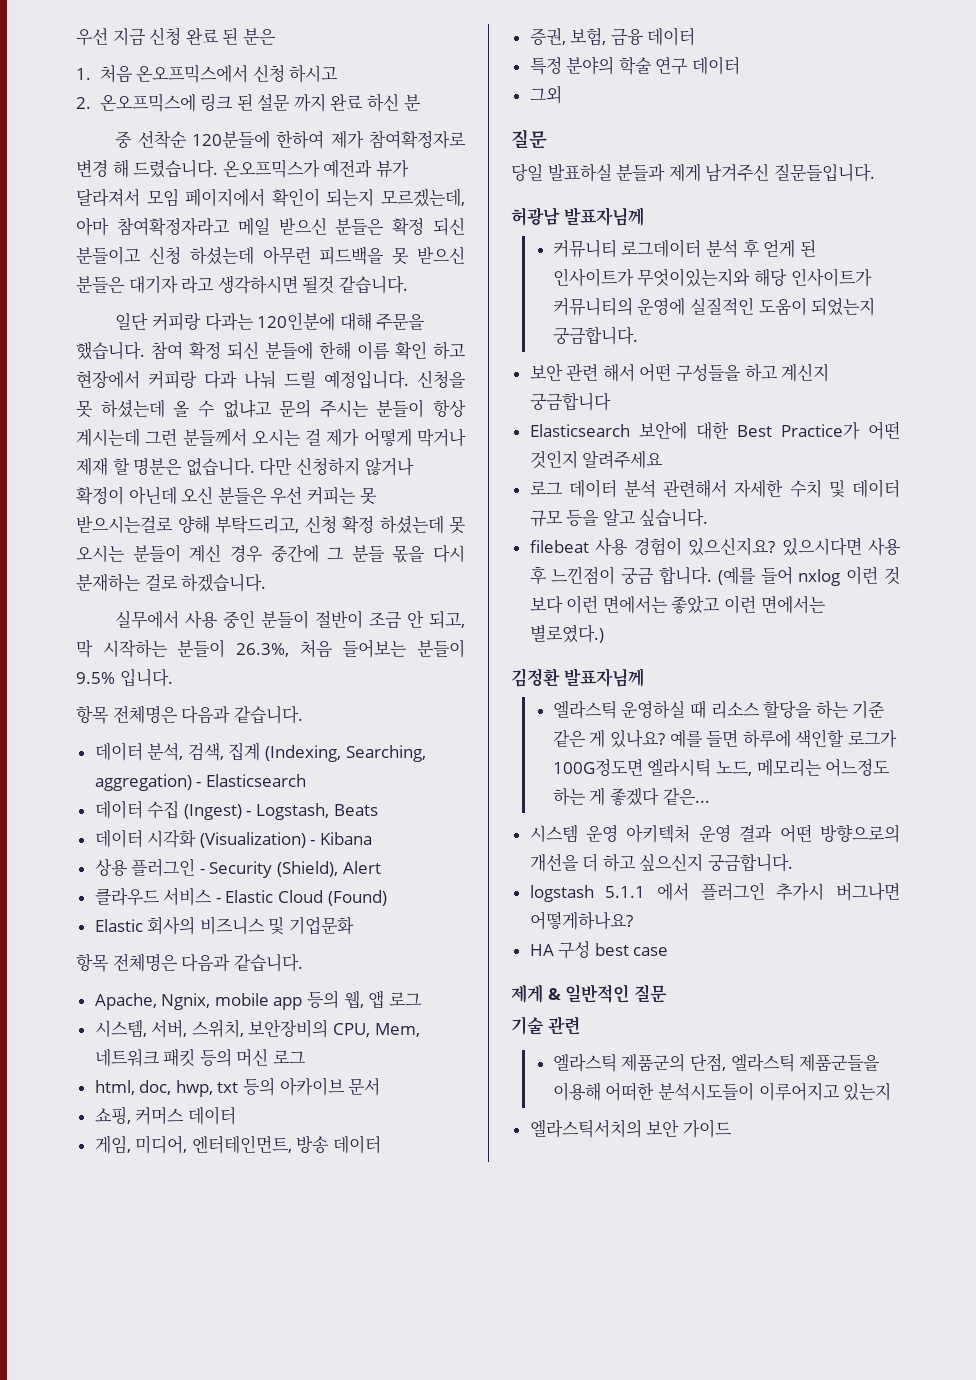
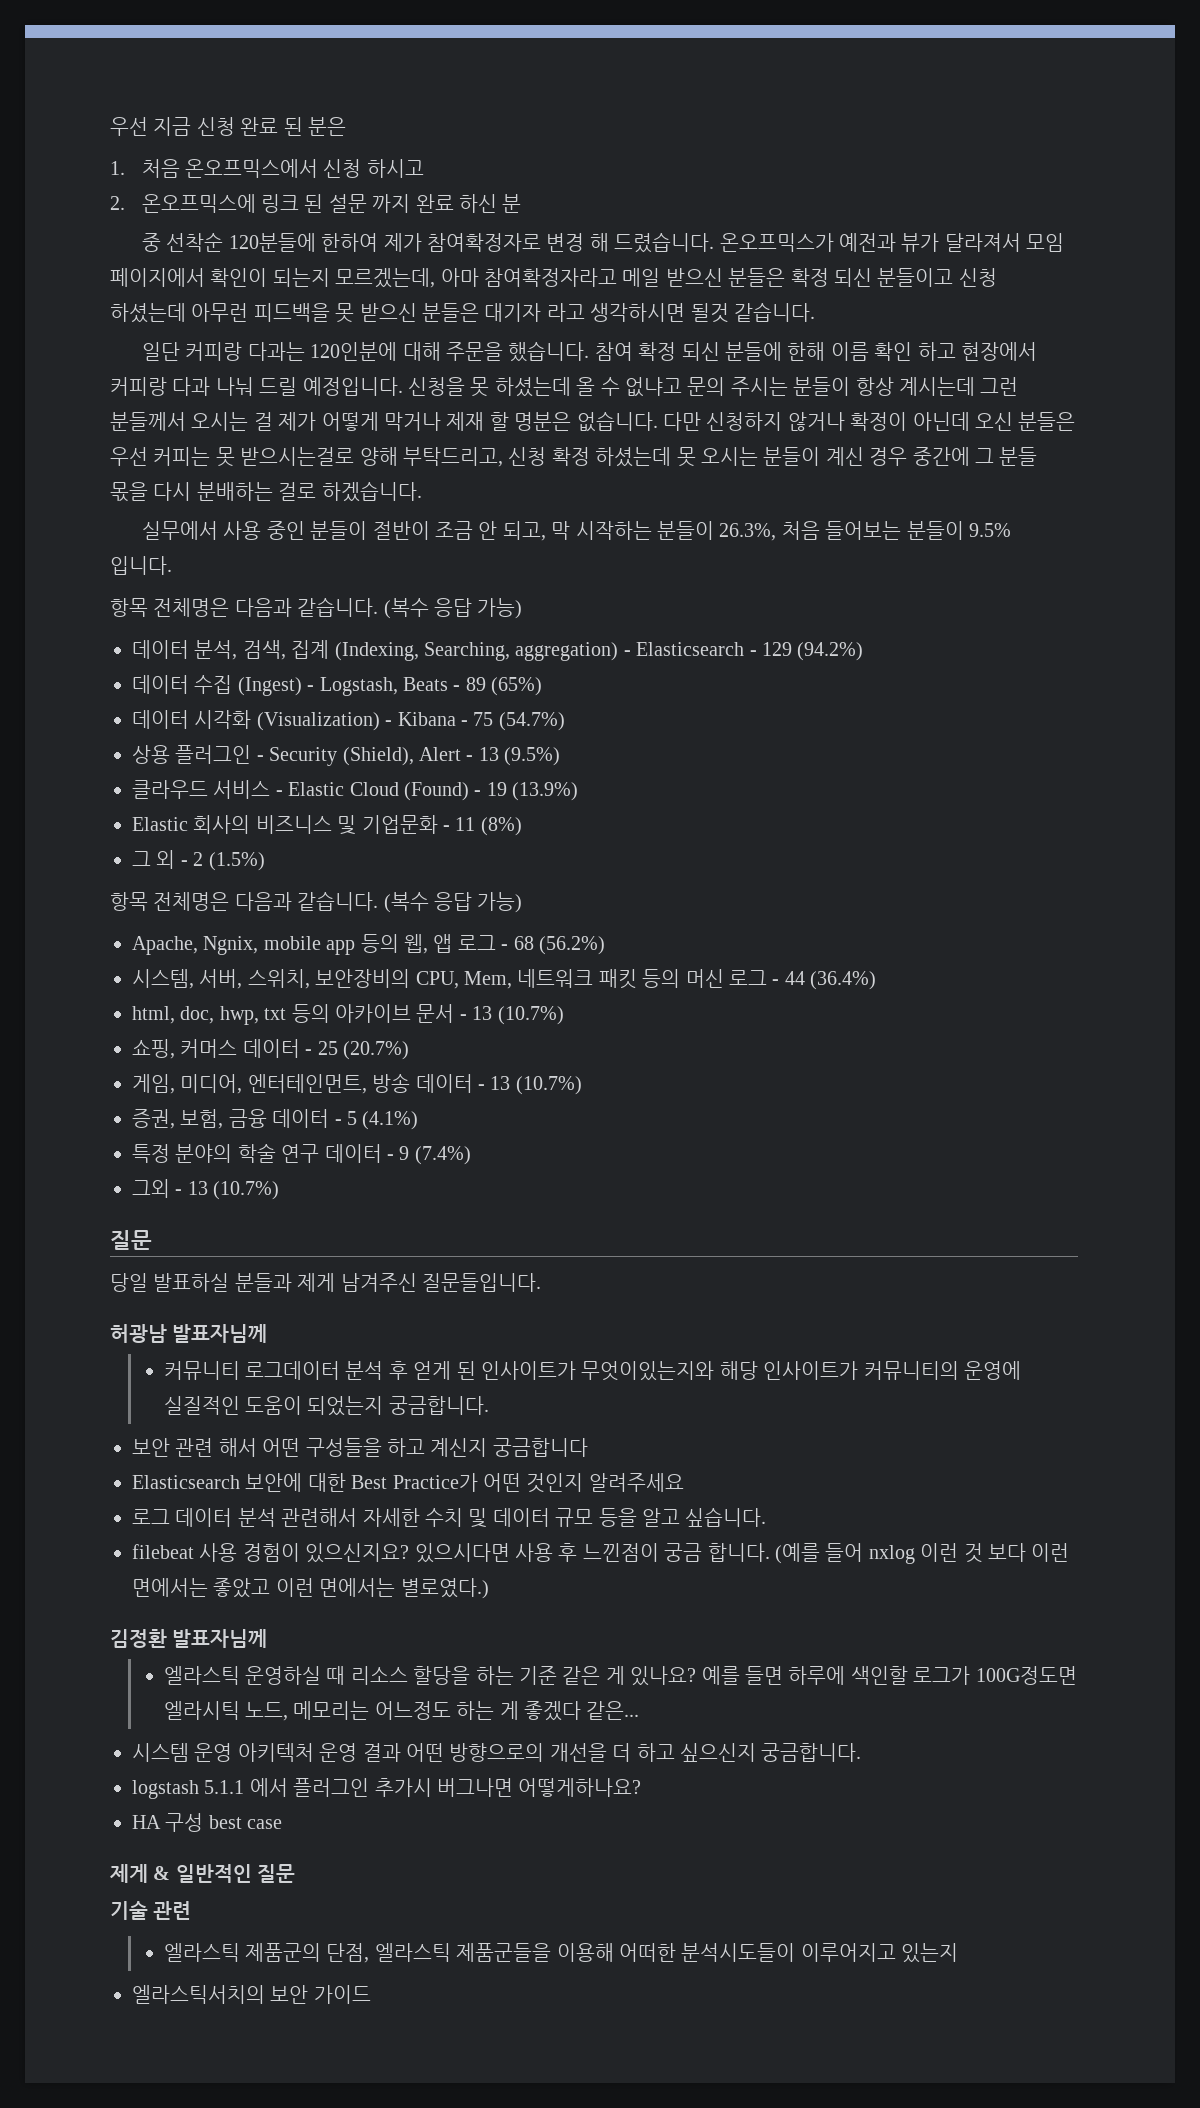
- 다만 신청하지 않거나 확정이 아닌데 오신 분들은 우선 커피는 못 받으시는걸로 양해 부탁드리고, 신청 확정 하셨는데 못 오시는 분들이 계신 경우 중간에 그 분들 몫을 다시 분재하는 걸로 하겠습니다.
+ 다만 신청하지 않거나 확정이 아닌데 오신 분들은 우선 커피는 못 받으시는걸로 양해 부탁드리고, 신청 확정 하셨는데 못 오시는 분들이 계신 경우 중간에 그 분들 몫을 다시 분배하는 걸로 하겠습니다.
  실무에서 사용 중인 분들이 절반이 조금 안 되고, 막 시작하는 분들이 26.3%, 처음 들어보는 분들이 9.5% 입니다.
- 항목 전체명은 다음과 같습니다.
+ 항목 전체명은 다음과 같습니다. (복수 응답 가능)
- 데이터 분석, 검색, 집계 (Indexing, Searching, aggregation) - Elasticsearch
+ 데이터 분석, 검색, 집계 (Indexing, Searching, aggregation) - Elasticsearch - 129 (94.2%)
- 데이터 수집 (Ingest) - Logstash, Beats
+ 데이터 수집 (Ingest) - Logstash, Beats - 89 (65%)
- 데이터 시각화 (Visualization) - Kibana
+ 데이터 시각화 (Visualization) - Kibana - 75 (54.7%)
- 상용 플러그인 - Security (Shield), Alert
+ 상용 플러그인 - Security (Shield), Alert - 13 (9.5%)
- 클라우드 서비스 - Elastic Cloud (Found)
+ 클라우드 서비스 - Elastic Cloud (Found) - 19 (13.9%)
- Elastic 회사의 비즈니스 및 기업문화
- 항목 전체명은 다음과 같습니다.
+ Elastic 회사의 비즈니스 및 기업문화 - 11 (8%)
+ 그 외 - 2 (1.5%)
+ 항목 전체명은 다음과 같습니다. (복수 응답 가능)
- Apache, Ngnix, mobile app 등의 웹, 앱 로그
+ Apache, Ngnix, mobile app 등의 웹, 앱 로그 - 68 (56.2%)
- 시스템, 서버, 스위치, 보안장비의 CPU, Mem, 네트워크 패킷 등의 머신 로그
+ 시스템, 서버, 스위치, 보안장비의 CPU, Mem, 네트워크 패킷 등의 머신 로그 - 44 (36.4%)
- html, doc, hwp, txt 등의 아카이브 문서
+ html, doc, hwp, txt 등의 아카이브 문서 - 13 (10.7%)
- 쇼핑, 커머스 데이터
+ 쇼핑, 커머스 데이터 - 25 (20.7%)
- 게임, 미디어, 엔터테인먼트, 방송 데이터
+ 게임, 미디어, 엔터테인먼트, 방송 데이터 - 13 (10.7%)
- 증권, 보험, 금융 데이터
+ 증권, 보험, 금융 데이터 - 5 (4.1%)
- 특정 분야의 학술 연구 데이터
- 그외
+ 특정 분야의 학술 연구 데이터 - 9 (7.4%)
+ 그외 - 13 (10.7%)

